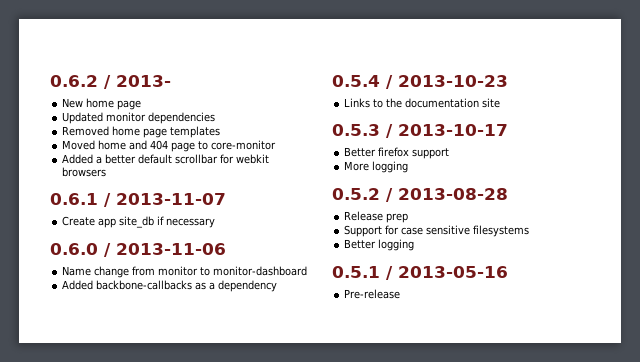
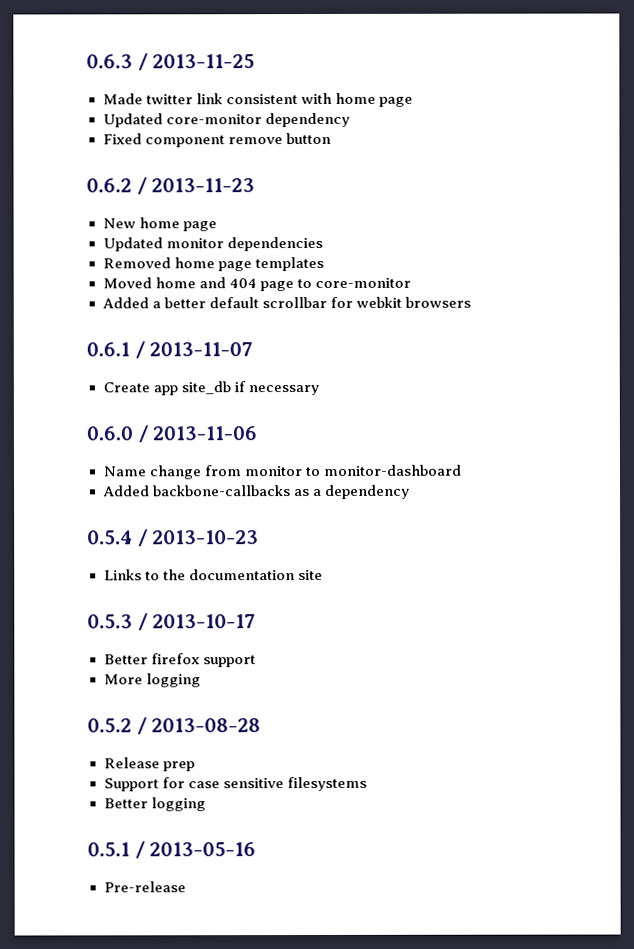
+ 0.6.3 / 2013-11-25
+ Made twitter link consistent with home page
+ Updated core-monitor dependency
+ Fixed component remove button
- 0.6.2 / 2013-
+ 0.6.2 / 2013-11-23

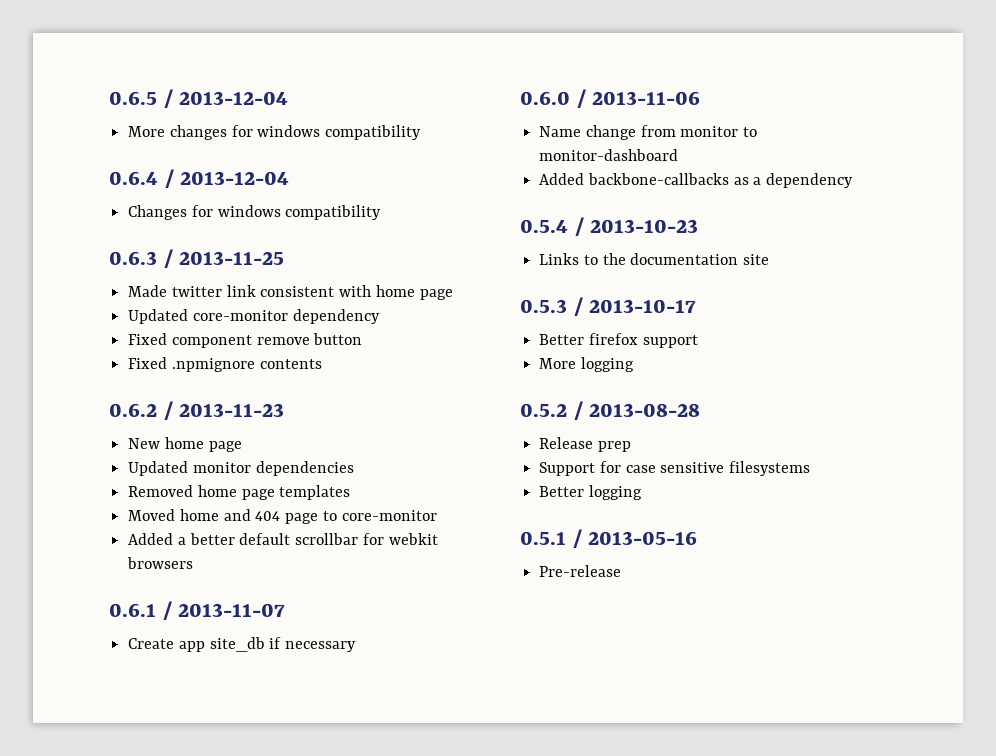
+ 0.6.5 / 2013-12-04
+ More changes for windows compatibility
+ 0.6.4 / 2013-12-04
+ Changes for windows compatibility
+ Fixed .npmignore contents

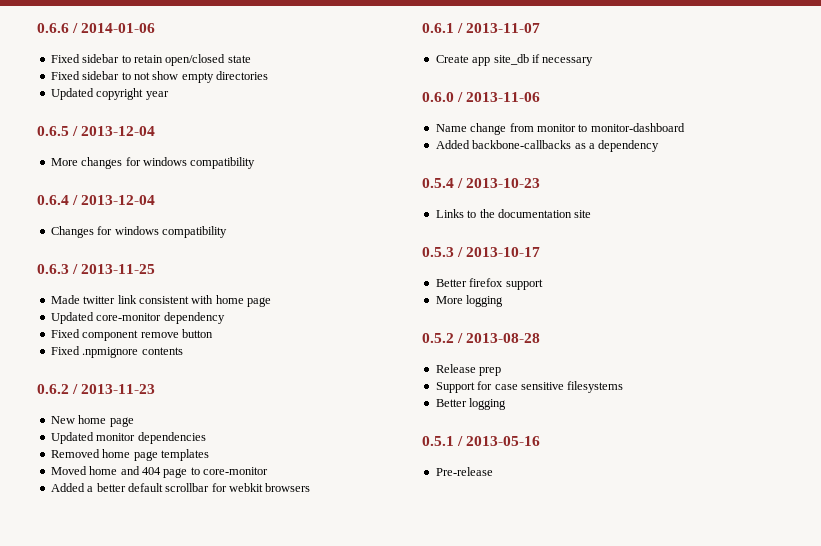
+ 0.6.6 / 2014-01-06
+ Fixed sidebar to retain open/closed state
+ Fixed sidebar to not show empty directories
+ Updated copyright year

